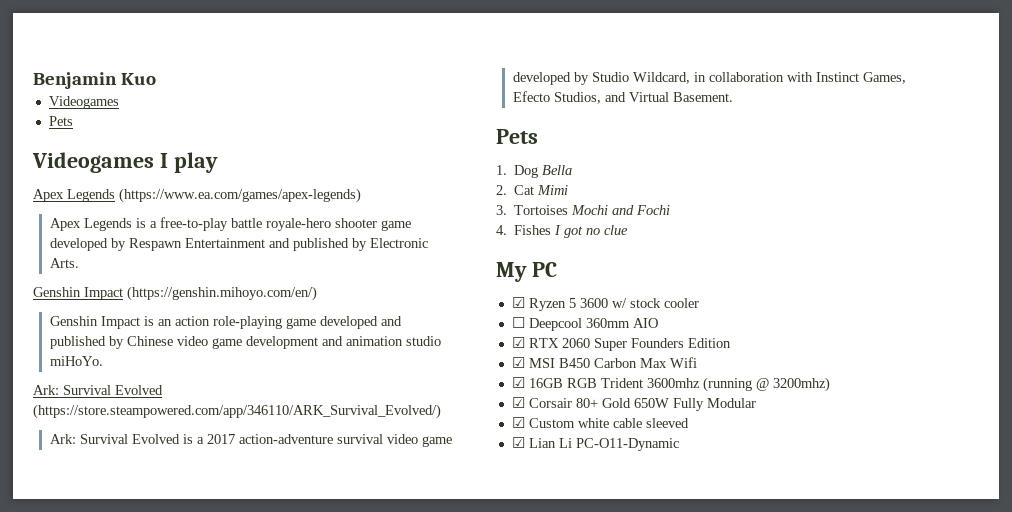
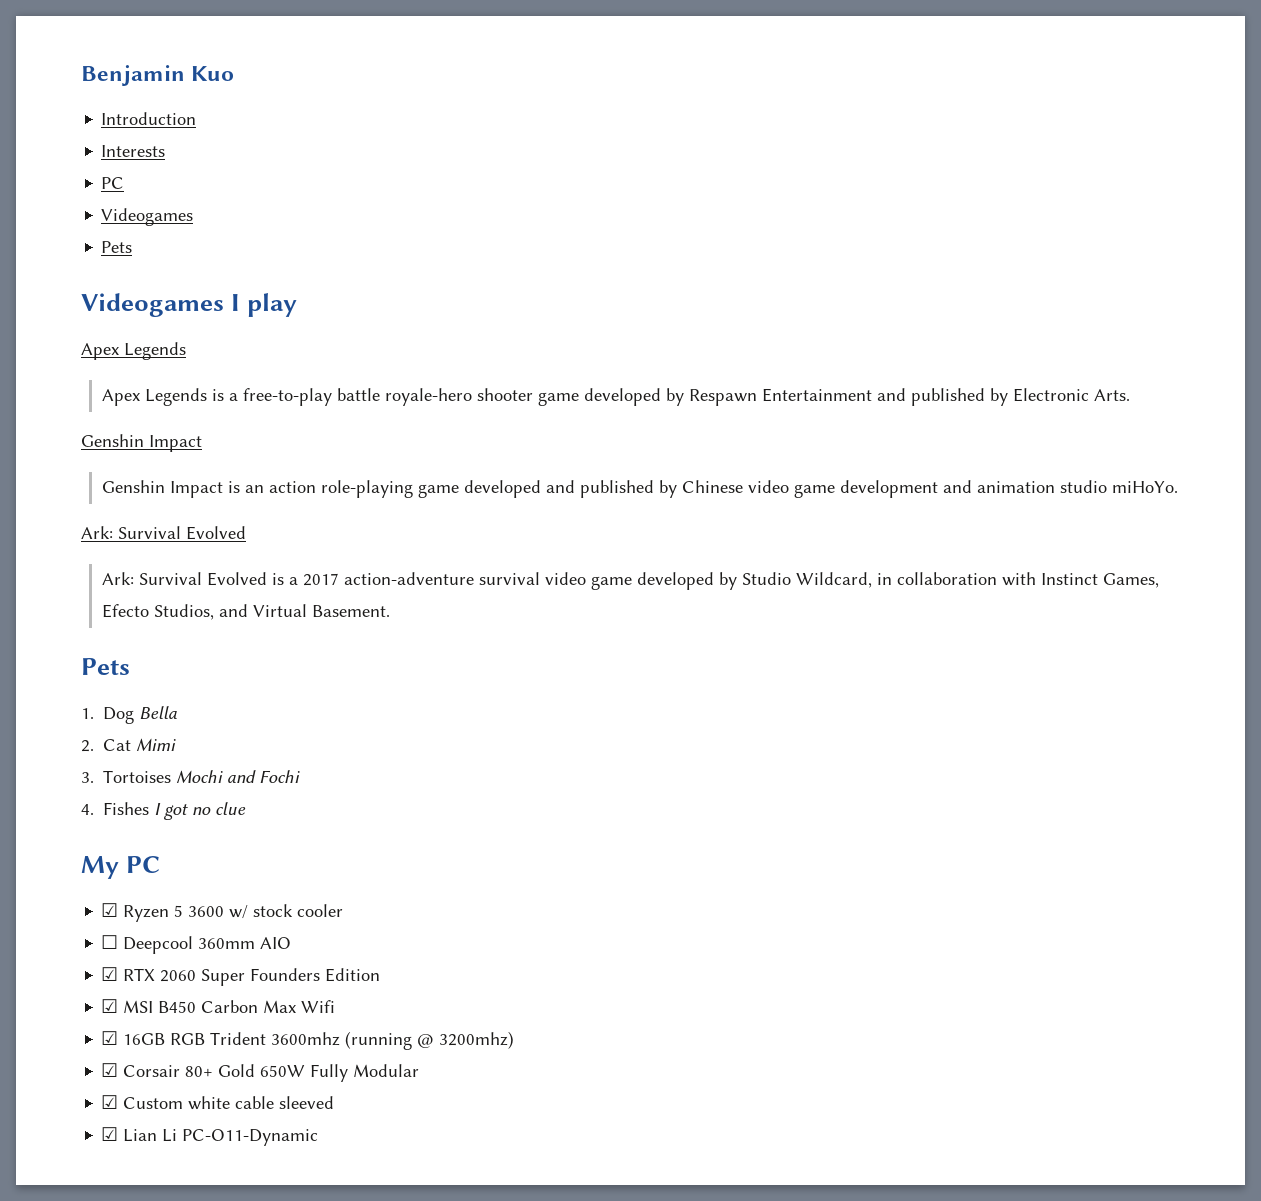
+ Introduction
+ Interests
+ PC
  Videogames I play
- Apex Legends (https://www.ea.com/games/apex-legends)
+ Apex Legends
  Apex Legends is a free-to-play battle royale-hero shooter game developed by Respawn Entertainment and published by Electronic Arts.
- Genshin Impact (https://genshin.mihoyo.com/en/)
+ Genshin Impact
  Genshin Impact is an action role-playing game developed and published by Chinese video game development and animation studio miHoYo.
- Ark: Survival Evolved (https://store.steampowered.com/app/346110/ARK_Survival_Evolved/)
+ Ark: Survival Evolved

